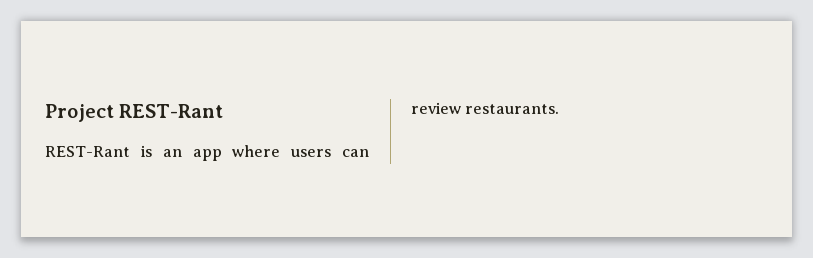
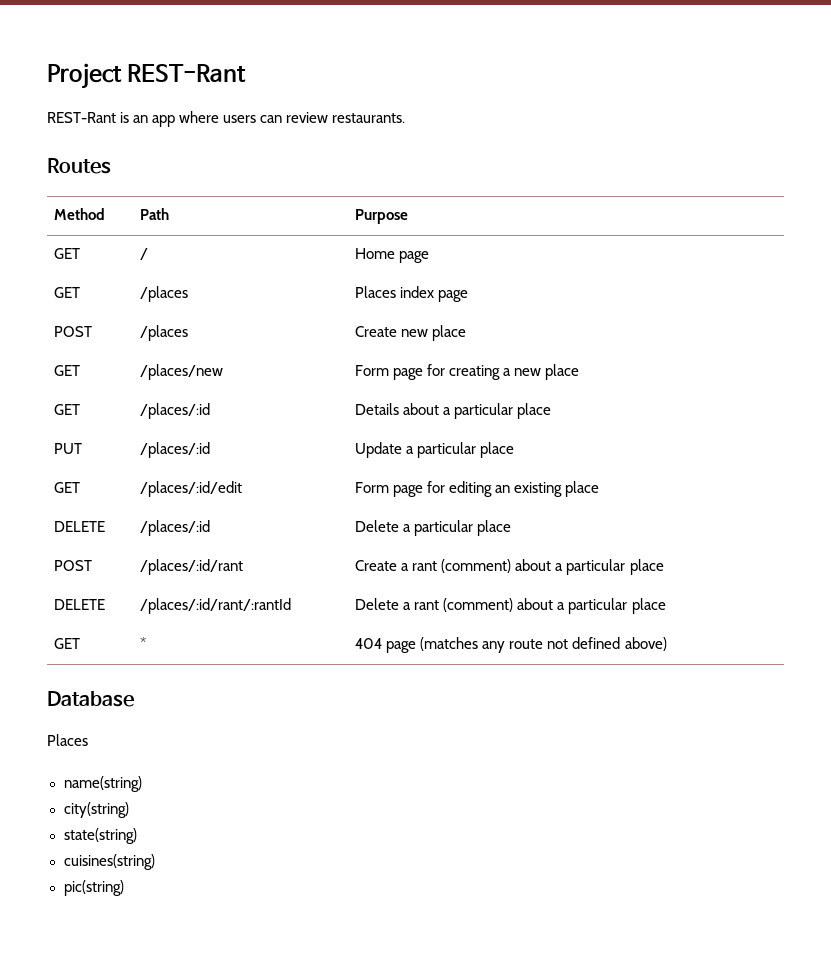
+ Routes
+ Method | Path | Purpose
+ GET | / | Home page
+ GET | /places | Places index page
+ POST | /places | Create new place
+ GET | /places/new | Form page for creating a new place
+ GET | /places/:id | Details about a particular place
+ PUT | /places/:id | Update a particular place
+ GET | /places/:id/edit | Form page for editing an existing place
+ DELETE | /places/:id | Delete a particular place
+ POST | /places/:id/rant | Create a rant (comment) about a particular place
+ DELETE | /places/:id/rant/:rantId | Delete a rant (comment) about a particular place
+ GET | * | 404 page (matches any route not defined above)
+ Database
+ Places
+ name(string)
+ city(string)
+ state(string)
+ cuisines(string)
+ pic(string)

